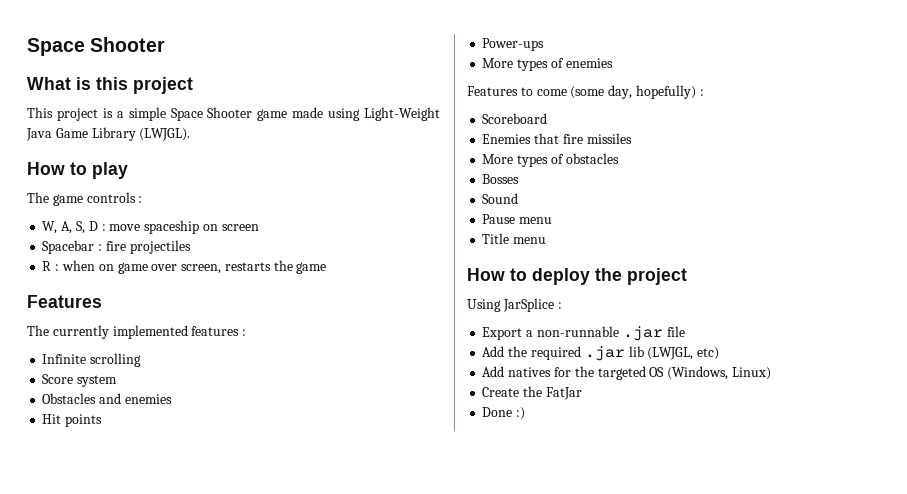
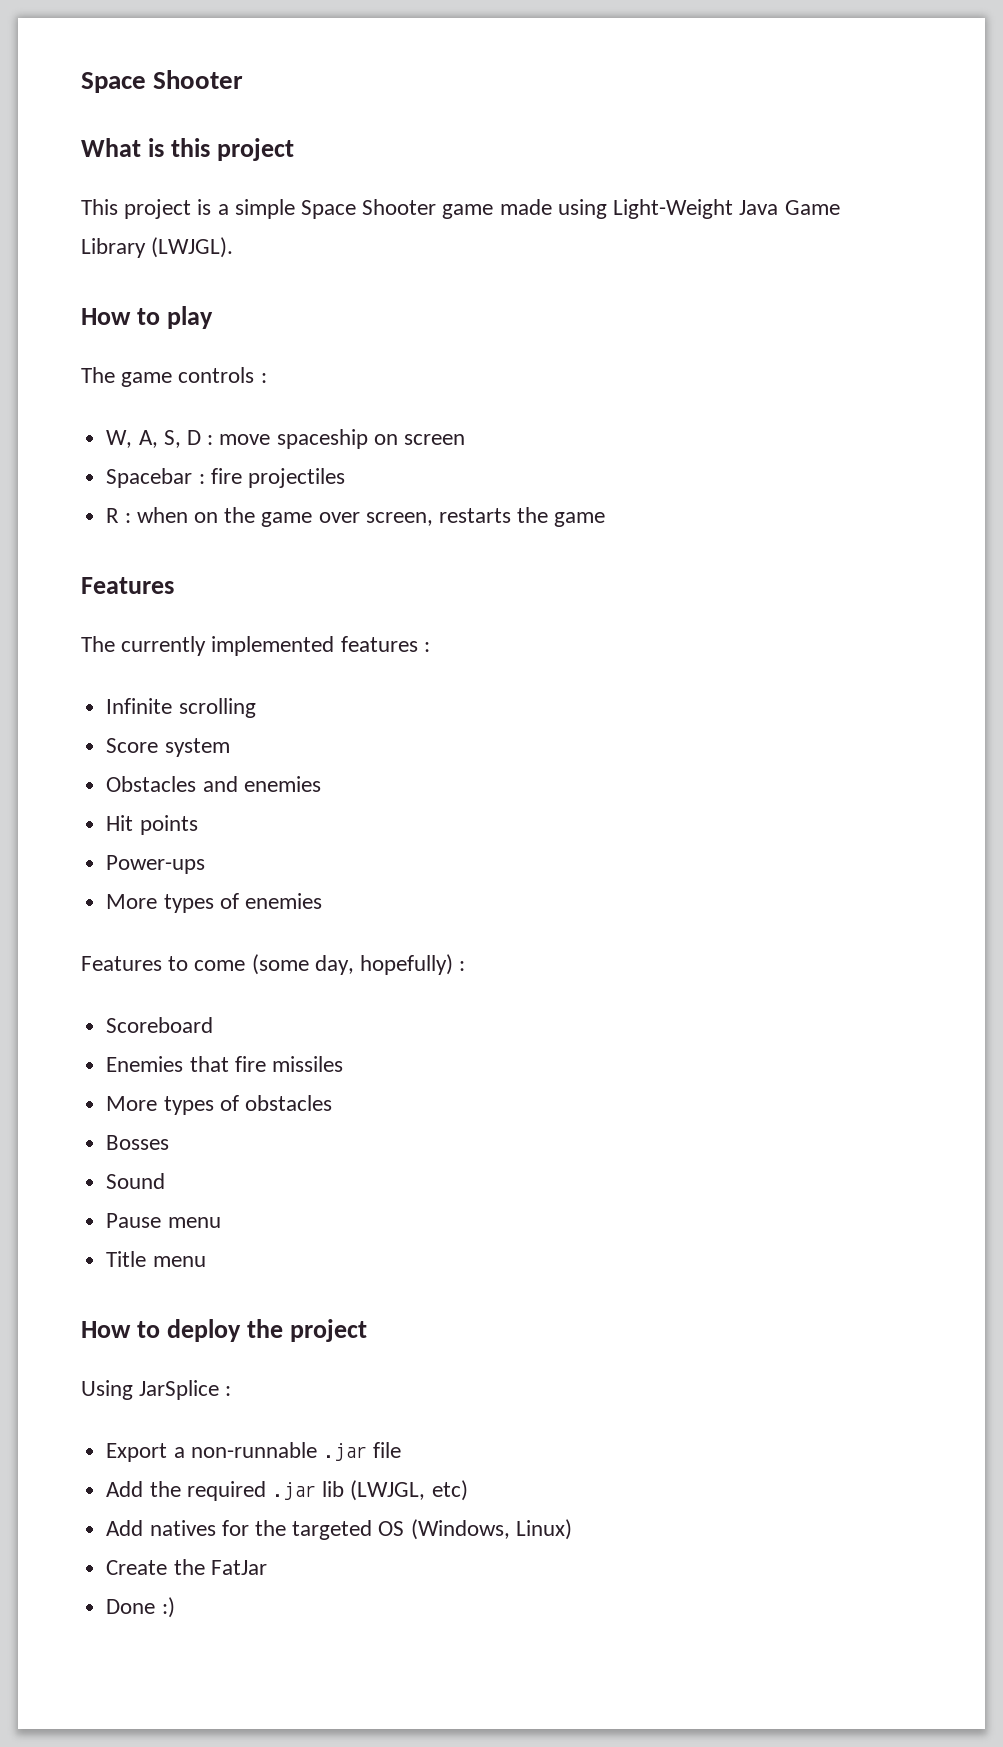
- R : when on game over screen, restarts the game
+ R : when on the game over screen, restarts the game

